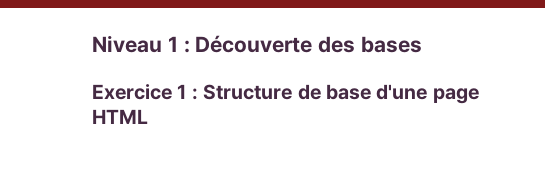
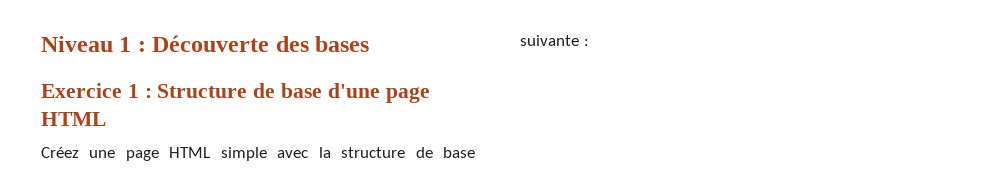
+ Créez une page HTML simple avec la structure de base suivante :

